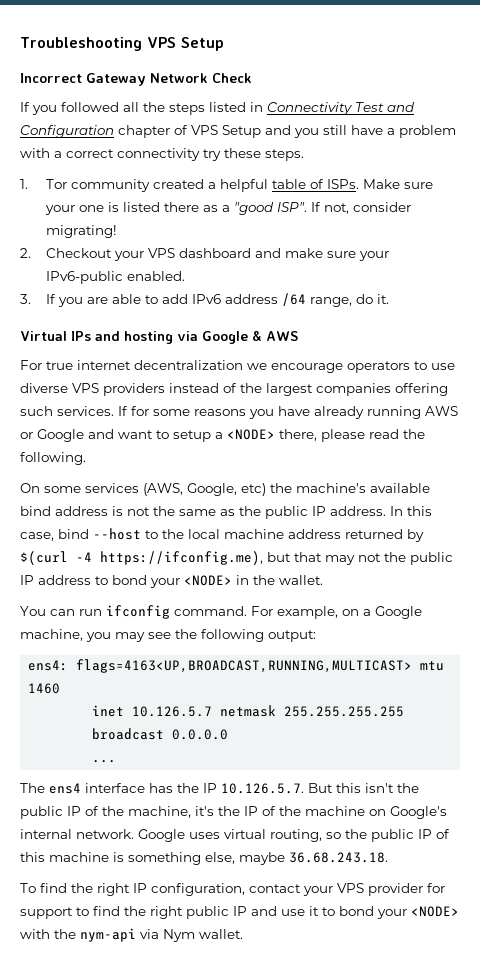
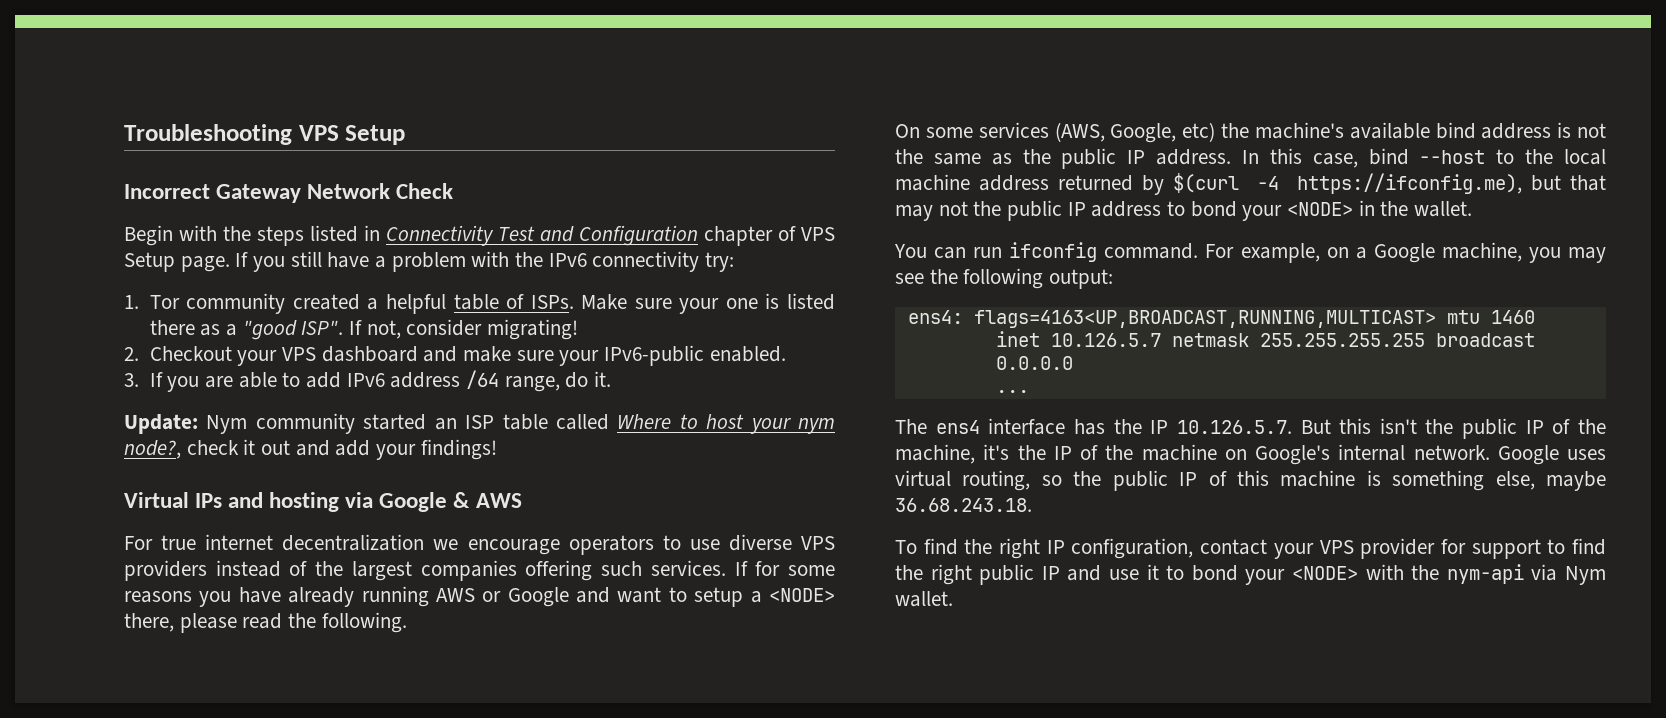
- If you followed all the steps listed in Connectivity Test and Configuration chapter of VPS Setup and you still have a problem with a correct connectivity try these steps.
+ Begin with the steps listed in Connectivity Test and Configuration chapter of VPS Setup page. If you still have a problem with the IPv6 connectivity try:
+ Update: Nym community started an ISP table called Where to host your nym node?, check it out and add your findings!

